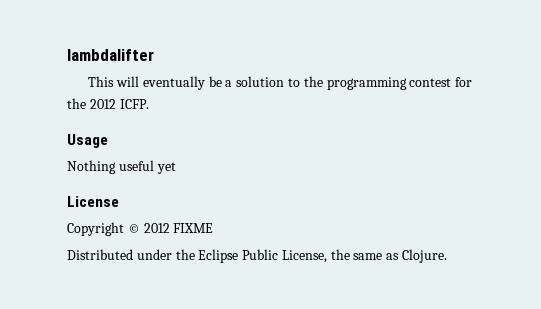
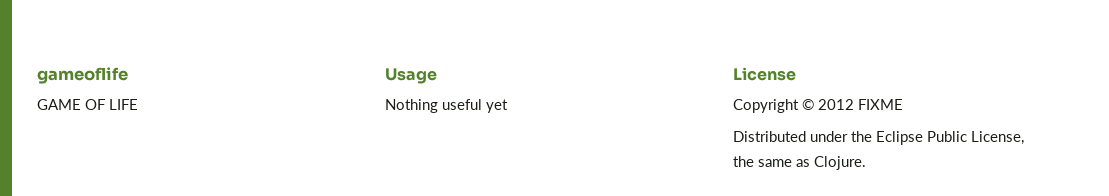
- lambdalifter
- This will eventually be a solution to the programming contest for the 2012 ICFP.
+ gameoflife
+ GAME OF LIFE

